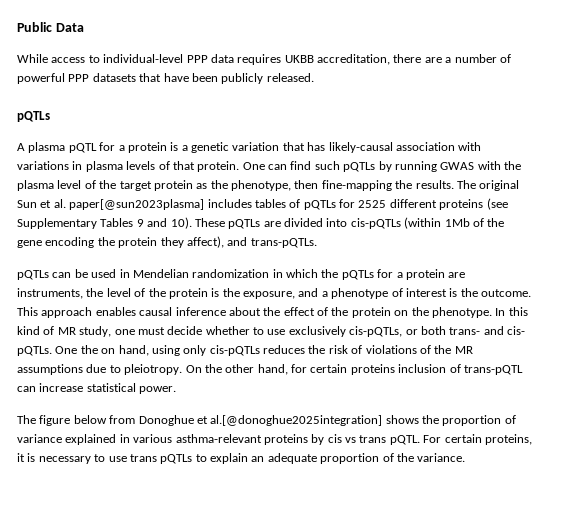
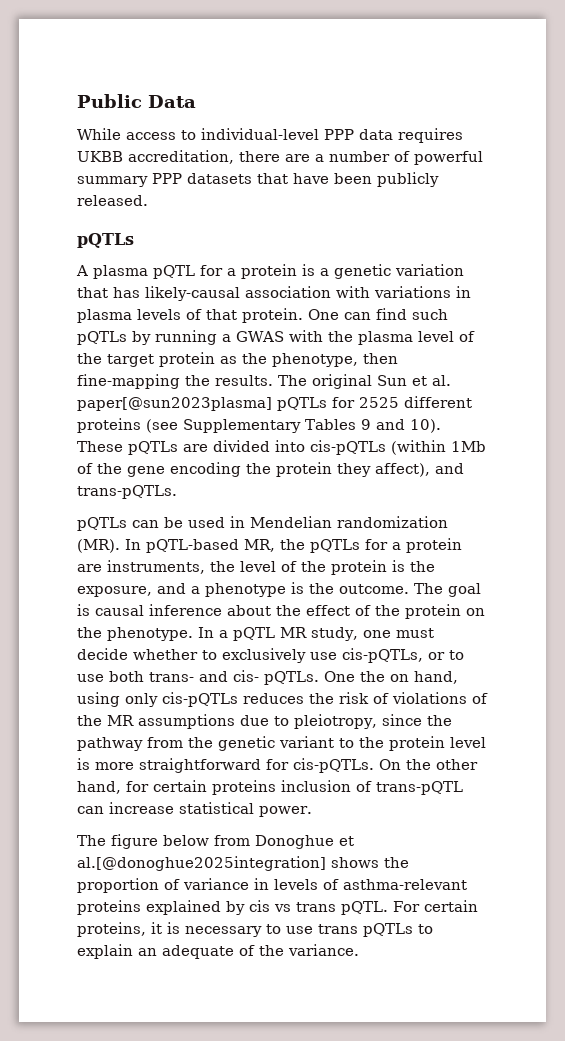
- While access to individual-level PPP data requires UKBB accreditation, there are a number of powerful PPP datasets that have been publicly released.
+ While access to individual-level PPP data requires UKBB accreditation, there are a number of powerful summary PPP datasets that have been publicly released.
- One can find such pQTLs by running GWAS with the plasma level of the target protein as the phenotype, then fine-mapping the results.
+ One can find such pQTLs by running a GWAS with the plasma level of the target protein as the phenotype, then fine-mapping the results.
- The original Sun et al. paper[@sun2023plasma] includes tables of pQTLs for 2525 different proteins (see Supplementary Tables 9 and 10).
+ The original Sun et al. paper[@sun2023plasma] pQTLs for 2525 different proteins (see Supplementary Tables 9 and 10).
- pQTLs can be used in Mendelian randomization in which the pQTLs for a protein are instruments, the level of the protein is the exposure, and a phenotype of interest is the outcome.
+ pQTLs can be used in Mendelian randomization (MR). In pQTL-based MR, the pQTLs for a protein are instruments, the level of the protein is the exposure, and a phenotype is the outcome.
- This approach enables causal inference about the effect of the protein on the phenotype.
+ The goal is causal inference about the effect of the protein on the phenotype.
- In this kind of MR study, one must decide whether to use exclusively cis-pQTLs, or both trans- and cis- pQTLs.
+ In a pQTL MR study, one must decide whether to exclusively use cis-pQTLs, or to use both trans- and cis- pQTLs.
- One the on hand, using only cis-pQTLs reduces the risk of violations of the MR assumptions due to pleiotropy.
+ One the on hand, using only cis-pQTLs reduces the risk of violations of the MR assumptions due to pleiotropy, since the pathway from the genetic variant to the protein level is more straightforward for cis-pQTLs.
- The figure below from Donoghue et al.[@donoghue2025integration] shows the proportion of variance explained in various asthma-relevant proteins by cis vs trans pQTL.
+ The figure below from Donoghue et al.[@donoghue2025integration] shows the proportion of variance in levels of asthma-relevant proteins explained by cis vs trans pQTL.
- For certain proteins, it is necessary to use trans pQTLs to explain an adequate proportion of the variance.
+ For certain proteins, it is necessary to use trans pQTLs to explain an adequate of the variance.

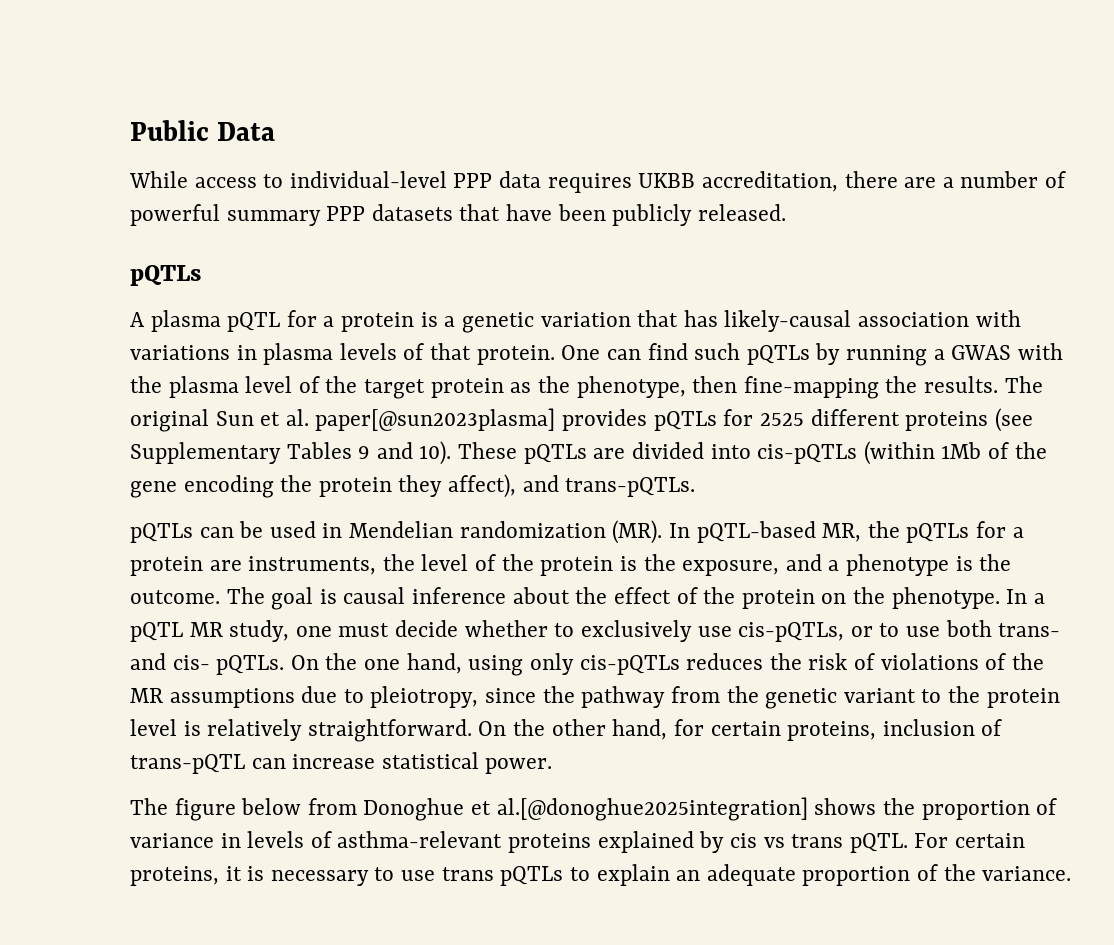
- The original Sun et al. paper[@sun2023plasma] pQTLs for 2525 different proteins (see Supplementary Tables 9 and 10).
+ The original Sun et al. paper[@sun2023plasma] provides pQTLs for 2525 different proteins (see Supplementary Tables 9 and 10).
- One the on hand, using only cis-pQTLs reduces the risk of violations of the MR assumptions due to pleiotropy, since the pathway from the genetic variant to the protein level is more straightforward for cis-pQTLs.
+ On the one hand, using only cis-pQTLs reduces the risk of violations of the MR assumptions due to pleiotropy, since the pathway from the genetic variant to the protein level is relatively straightforward.
- On the other hand, for certain proteins inclusion of trans-pQTL can increase statistical power.
+ On the other hand, for certain proteins, inclusion of trans-pQTL can increase statistical power.
- For certain proteins, it is necessary to use trans pQTLs to explain an adequate of the variance.
+ For certain proteins, it is necessary to use trans pQTLs to explain an adequate proportion of the variance.

